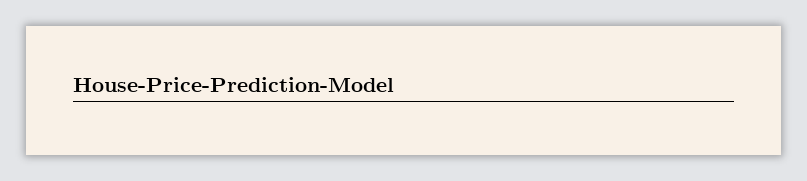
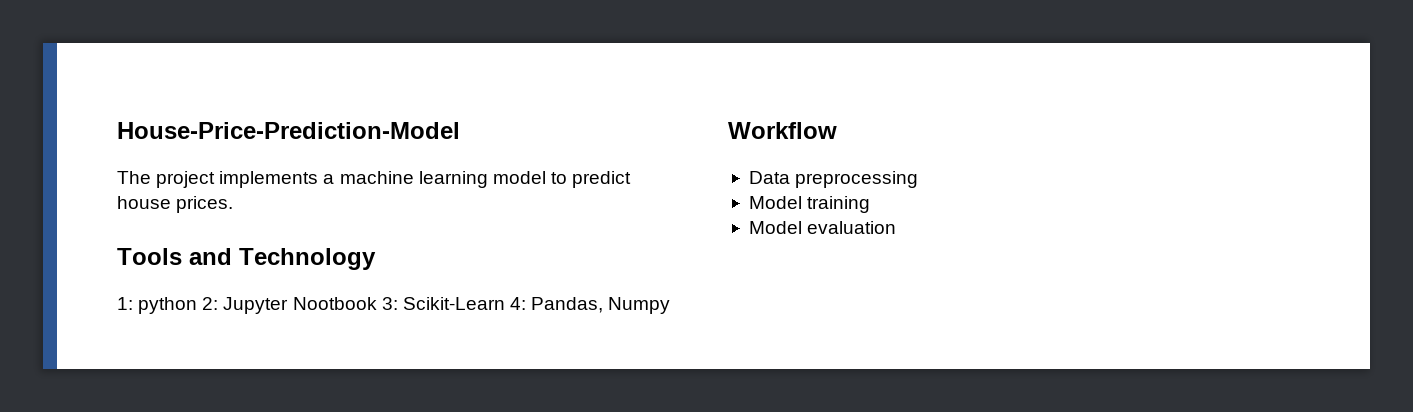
+ The project implements a machine learning model to predict house prices.
+ Tools and Technology
+ 1: python 2: Jupyter Nootbook 3: Scikit-Learn 4: Pandas, Numpy
+ Workflow
+ Data preprocessing
+ Model training
+ Model evaluation

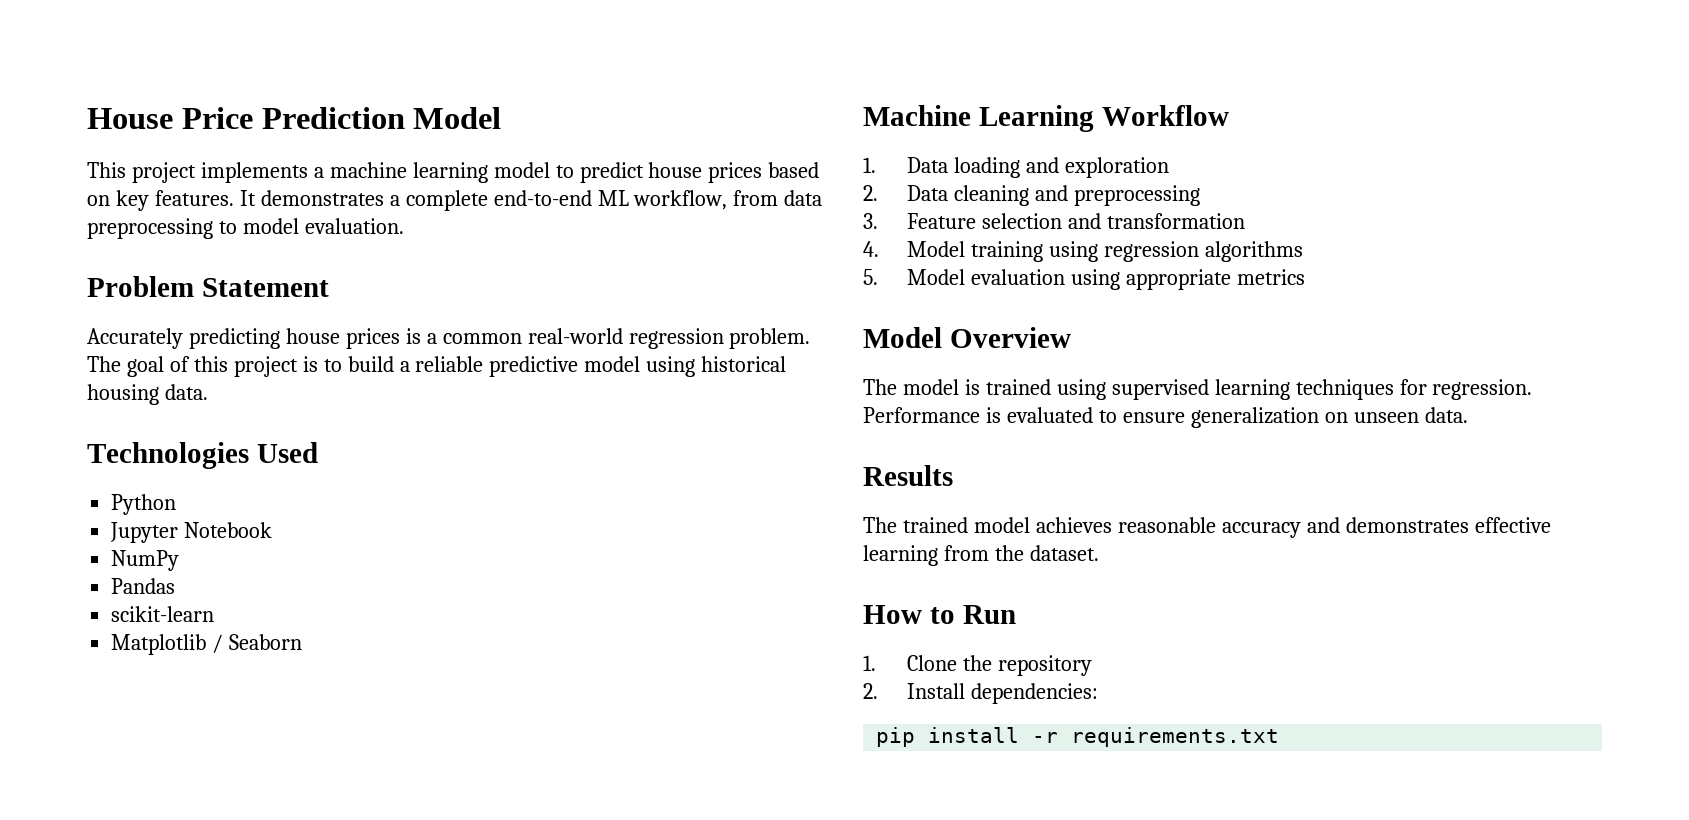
- House-Price-Prediction-Model
- The project implements a machine learning model to predict house prices.
- Tools and Technology
- 1: python 2: Jupyter Nootbook 3: Scikit-Learn 4: Pandas, Numpy
- Workflow
- Data preprocessing
- Model training
- Model evaluation
+ House Price Prediction Model
+ This project implements a machine learning model to predict house prices based on key features. It demonstrates a complete end-to-end ML workflow, from data preprocessing to model evaluation.
+ Problem Statement
+ Accurately predicting house prices is a common real-world regression problem. The goal of this project is to build a reliable predictive model using historical housing data.
+ Technologies Used
+ Python
+ Jupyter Notebook
+ NumPy
+ Pandas
+ scikit-learn
+ Matplotlib / Seaborn
+ Machine Learning Workflow
+ 1. Data loading and exploration
+ 2. Data cleaning and preprocessing
+ 3. Feature selection and transformation
+ 4. Model training using regression algorithms
+ 5. Model evaluation using appropriate metrics
+ Model Overview
+ The model is trained using supervised learning techniques for regression. Performance is evaluated to ensure generalization on unseen data.
+ Results
+ The trained model achieves reasonable accuracy and demonstrates effective learning from the dataset.
+ How to Run
+ 1. Clone the repository
+ 2. Install dependencies:
+ pip install -r requirements.txt

